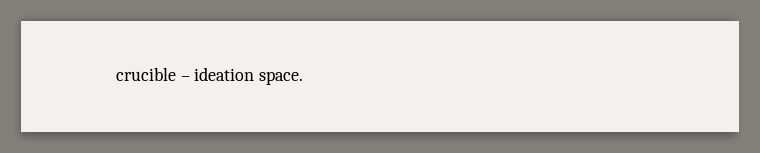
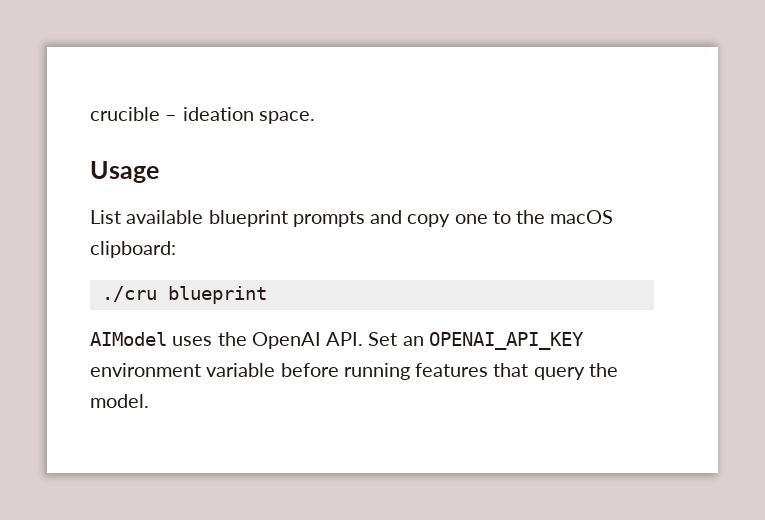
+ Usage
+ List available blueprint prompts and copy one to the macOS clipboard:
+ ./cru blueprint
+ AIModel uses the OpenAI API. Set an OPENAI_API_KEY environment variable before running features that query the model.

